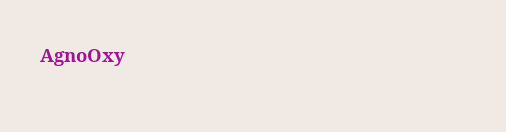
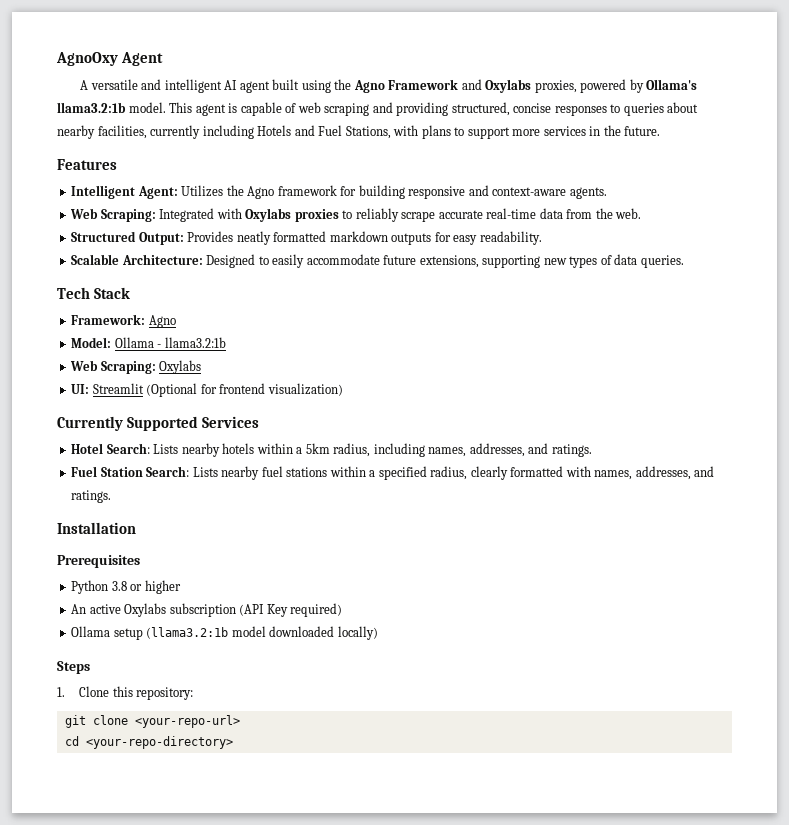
- AgnoOxy
+ AgnoOxy Agent
+ A versatile and intelligent AI agent built using the Agno Framework and Oxylabs proxies, powered by Ollama's llama3.2:1b model. This agent is capable of web scraping and providing structured, concise responses to queries about nearby facilities, currently including Hotels and Fuel Stations, with plans to support more services in the future.
+ Features
+ Intelligent Agent: Utilizes the Agno framework for building responsive and context-aware agents.
+ Web Scraping: Integrated with Oxylabs proxies to reliably scrape accurate real-time data from the web.
+ Structured Output: Provides neatly formatted markdown outputs for easy readability.
+ Scalable Architecture: Designed to easily accommodate future extensions, supporting new types of data queries.
+ Tech Stack
+ Framework: Agno
+ Model: Ollama - llama3.2:1b
+ Web Scraping: Oxylabs
+ UI: Streamlit (Optional for frontend visualization)
+ Currently Supported Services
+ Hotel Search: Lists nearby hotels within a 5km radius, including names, addresses, and ratings.
+ Fuel Station Search: Lists nearby fuel stations within a specified radius, clearly formatted with names, addresses, and ratings.
+ Installation
+ Prerequisites
+ Python 3.8 or higher
+ An active Oxylabs subscription (API Key required)
+ Ollama setup (llama3.2:1b model downloaded locally)
+ Steps
+ 1. Clone this repository:
+ git clone <your-repo-url>
+ cd <your-repo-directory>

